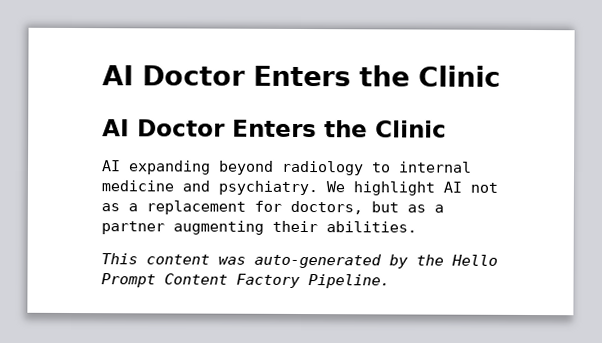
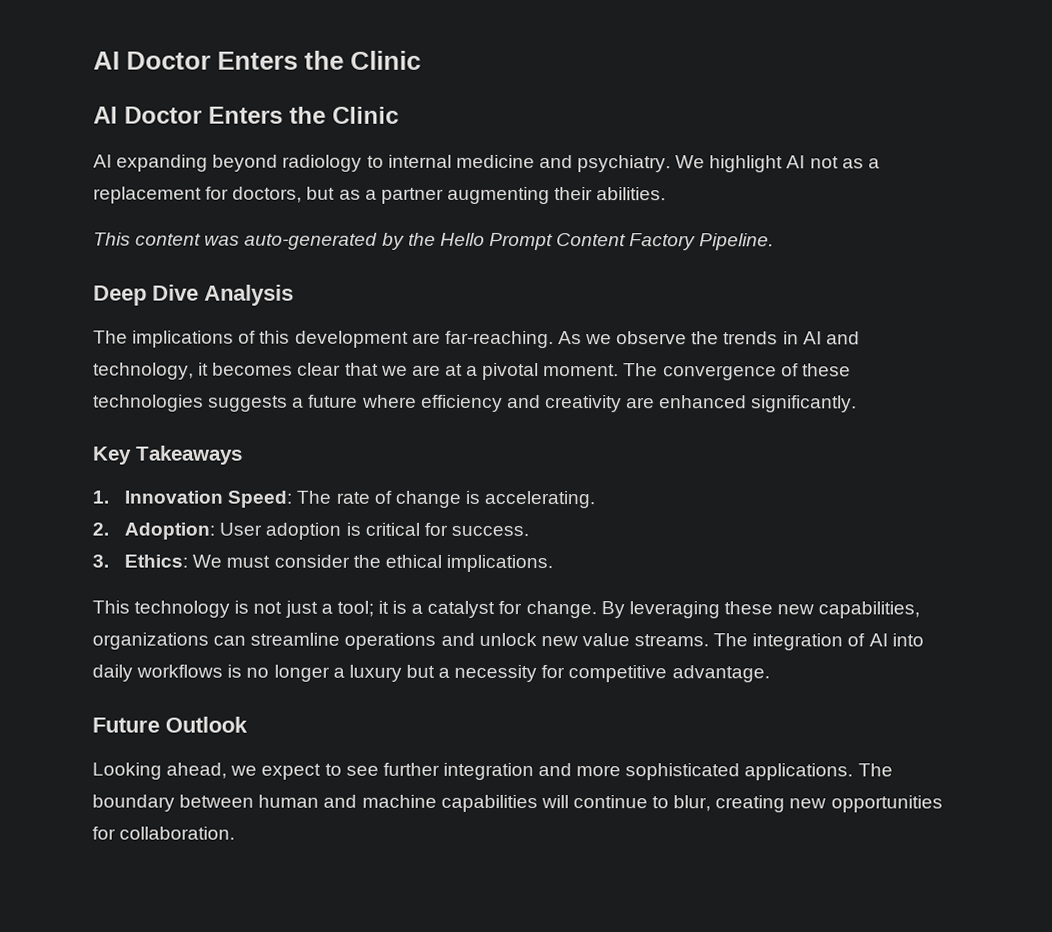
+ Deep Dive Analysis
+ The implications of this development are far-reaching. As we observe the trends in AI and technology, it becomes clear that we are at a pivotal moment. The convergence of these technologies suggests a future where efficiency and creativity are enhanced significantly.
+ Key Takeaways
+ 1. Innovation Speed: The rate of change is accelerating.
+ 2. Adoption: User adoption is critical for success.
+ 3. Ethics: We must consider the ethical implications.
+ This technology is not just a tool; it is a catalyst for change. By leveraging these new capabilities, organizations can streamline operations and unlock new value streams. The integration of AI into daily workflows is no longer a luxury but a necessity for competitive advantage.
+ Future Outlook
+ Looking ahead, we expect to see further integration and more sophisticated applications. The boundary between human and machine capabilities will continue to blur, creating new opportunities for collaboration.

